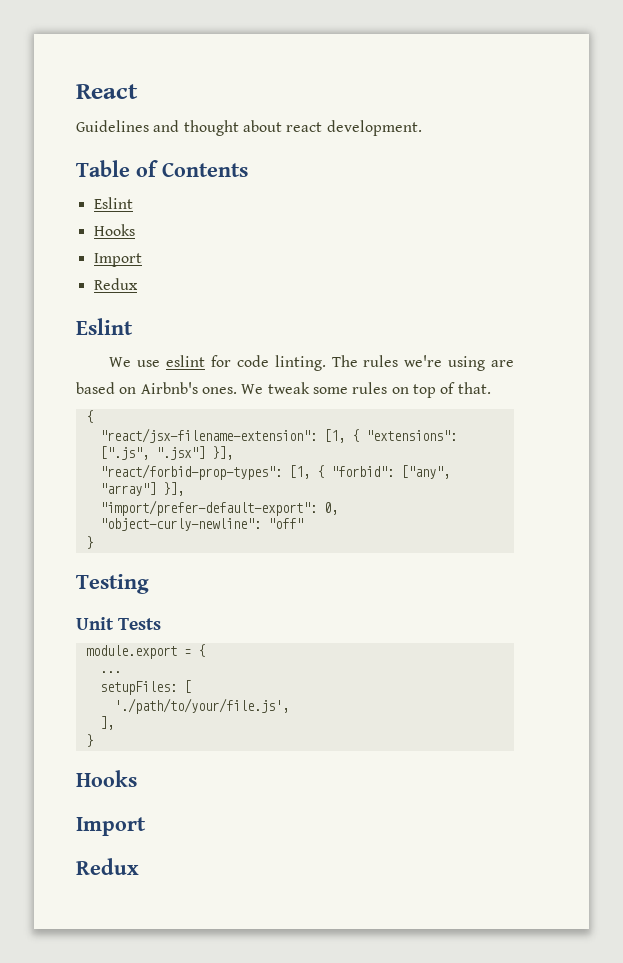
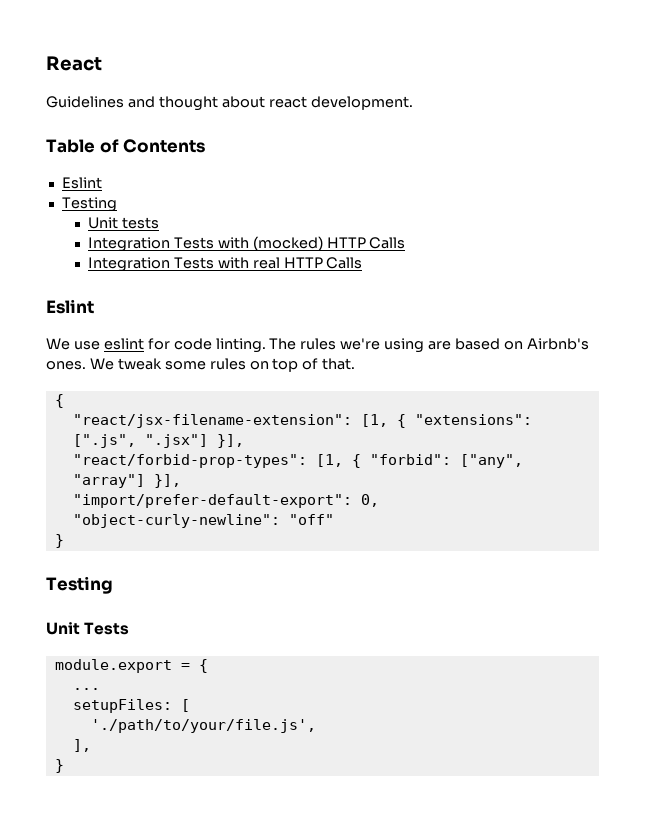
  Table of Contents
  Eslint
- Hooks
- Import
- Redux
+ Testing
+ Unit tests
+ Integration Tests with (mocked) HTTP Calls
+ Integration Tests with real HTTP Calls
  ],
  }
- Hooks
- Import
- Redux

